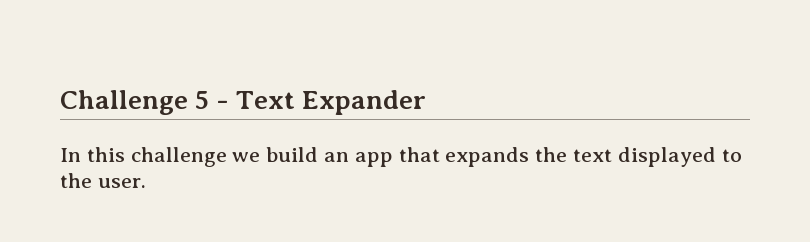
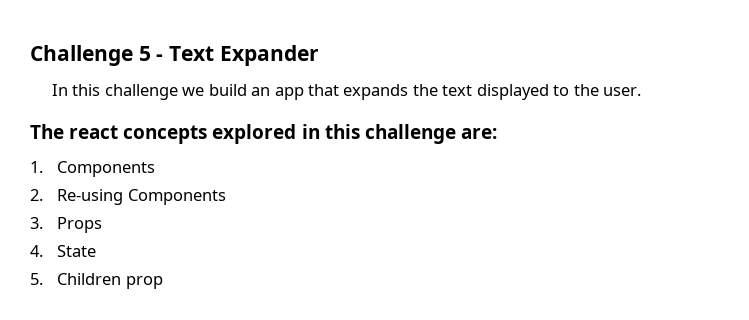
+ The react concepts explored in this challenge are:
+ 1. Components
+ 2. Re-using Components
+ 3. Props
+ 4. State
+ 5. Children prop

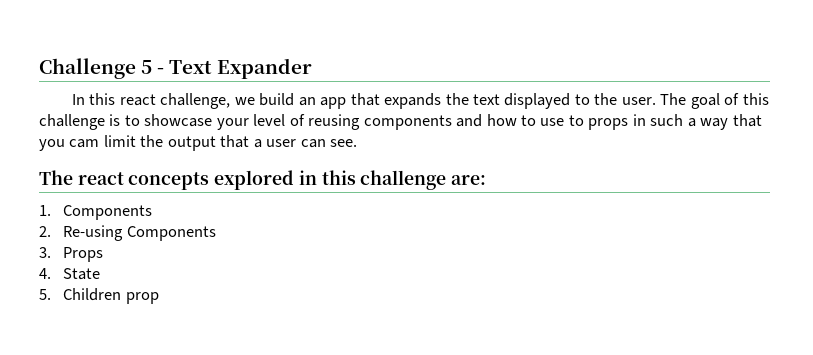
- In this challenge we build an app that expands the text displayed to the user.
+ In this react challenge, we build an app that expands the text displayed to the user. The goal of this challenge is to showcase your level of reusing components and how to use to props in such a way that you cam limit the output that a user can see.

